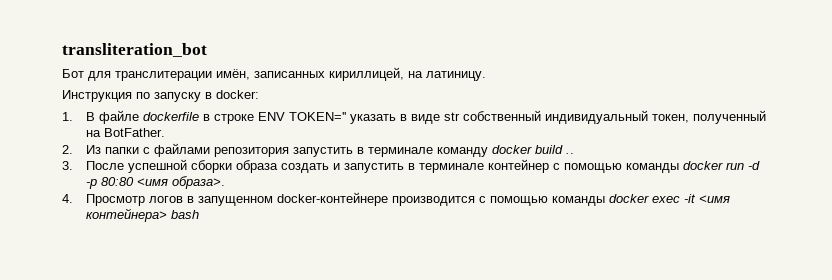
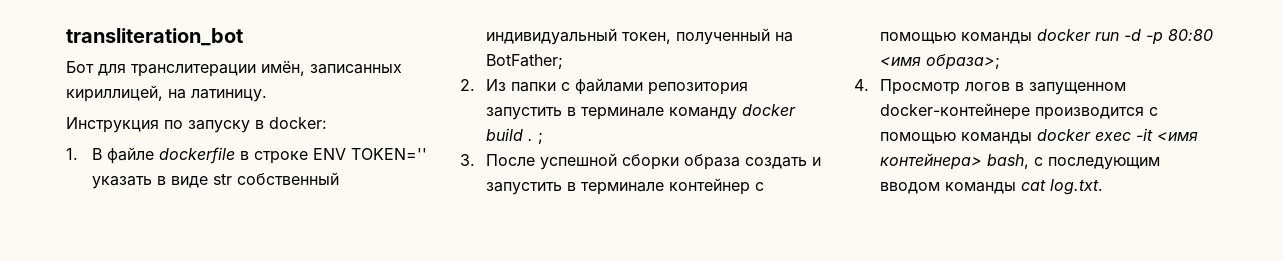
- 1. В файле dockerfile в строке ENV TOKEN='' указать в виде str собственный индивидуальный токен, полученный на BotFather.
+ 1. В файле dockerfile в строке ENV TOKEN='' указать в виде str собственный индивидуальный токен, полученный на BotFather;
- 2. Из папки с файлами репозитория запустить в терминале команду docker build ..
+ 2. Из папки с файлами репозитория запустить в терминале команду docker build . ;
- 3. После успешной сборки образа создать и запустить в терминале контейнер с помощью команды docker run -d -p 80:80 <имя образа>.
+ 3. После успешной сборки образа создать и запустить в терминале контейнер с помощью команды docker run -d -p 80:80 <имя образа>;
- 4. Просмотр логов в запущенном docker-контейнере производится с помощью команды docker exec -it <имя контейнера> bash
+ 4. Просмотр логов в запущенном docker-контейнере производится с помощью команды docker exec -it <имя контейнера> bash, с последующим вводом команды cat log.txt.

